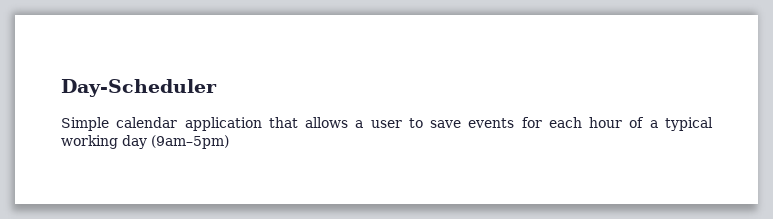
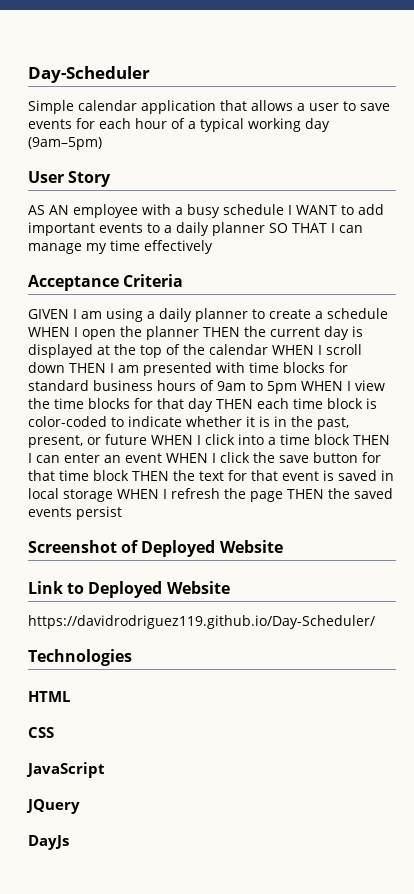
+ User Story
+ AS AN employee with a busy schedule I WANT to add important events to a daily planner SO THAT I can manage my time effectively
+ Acceptance Criteria
+ GIVEN I am using a daily planner to create a schedule WHEN I open the planner THEN the current day is displayed at the top of the calendar WHEN I scroll down THEN I am presented with time blocks for standard business hours of 9am to 5pm WHEN I view the time blocks for that day THEN each time block is color-coded to indicate whether it is in the past, present, or future WHEN I click into a time block THEN I can enter an event WHEN I click the save button for that time block THEN the text for that event is saved in local storage WHEN I refresh the page THEN the saved events persist
+ Screenshot of Deployed Website
+ Link to Deployed Website
+ https://davidrodriguez119.github.io/Day-Scheduler/
+ Technologies
+ HTML
+ CSS
+ JavaScript
+ JQuery
+ DayJs

